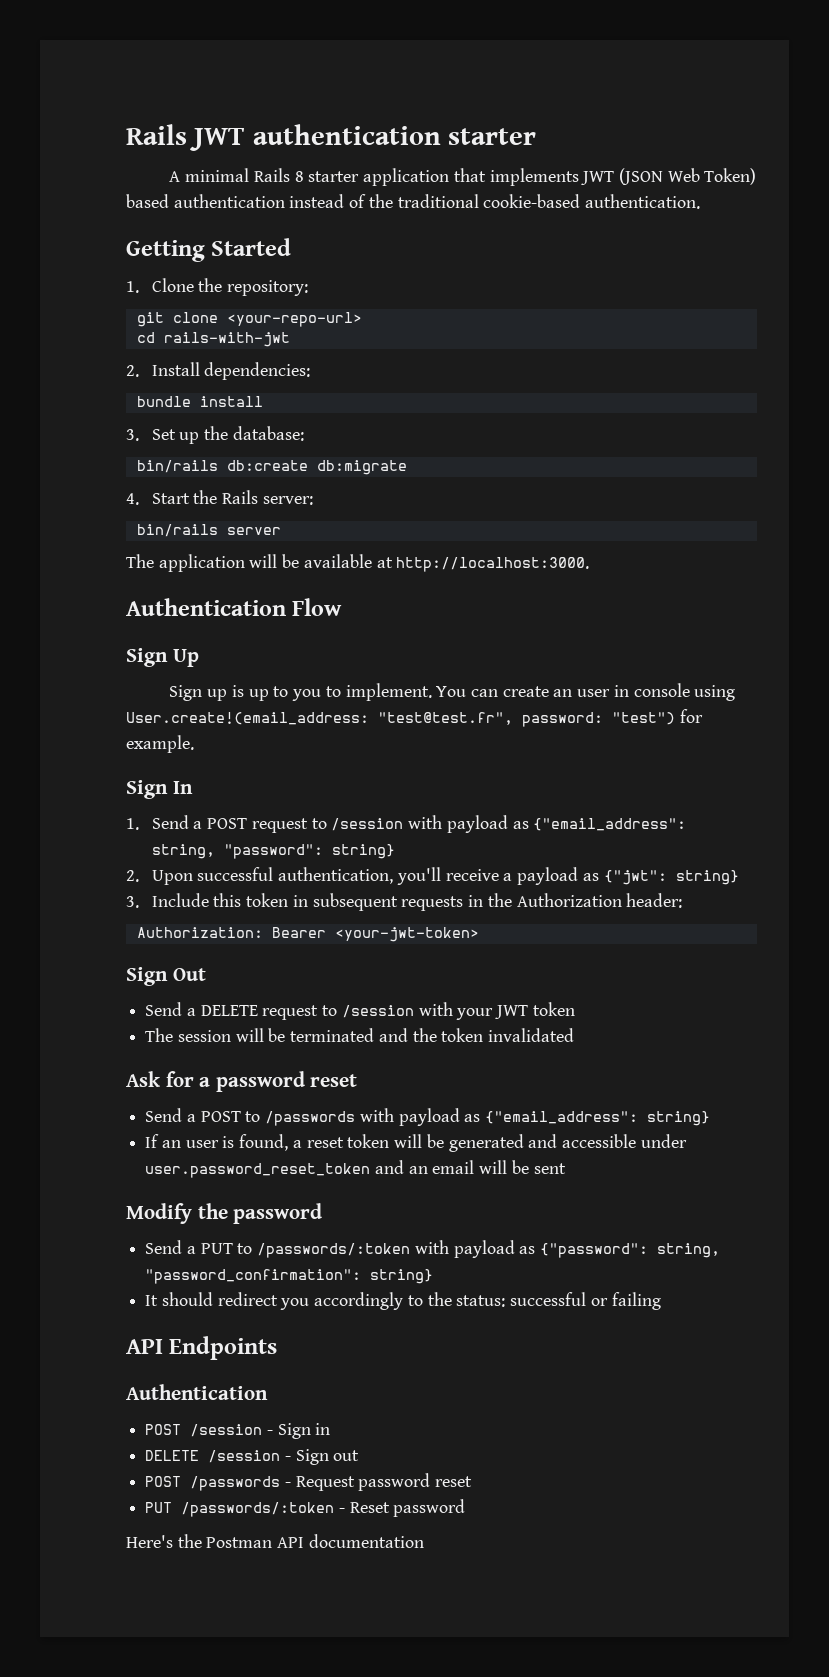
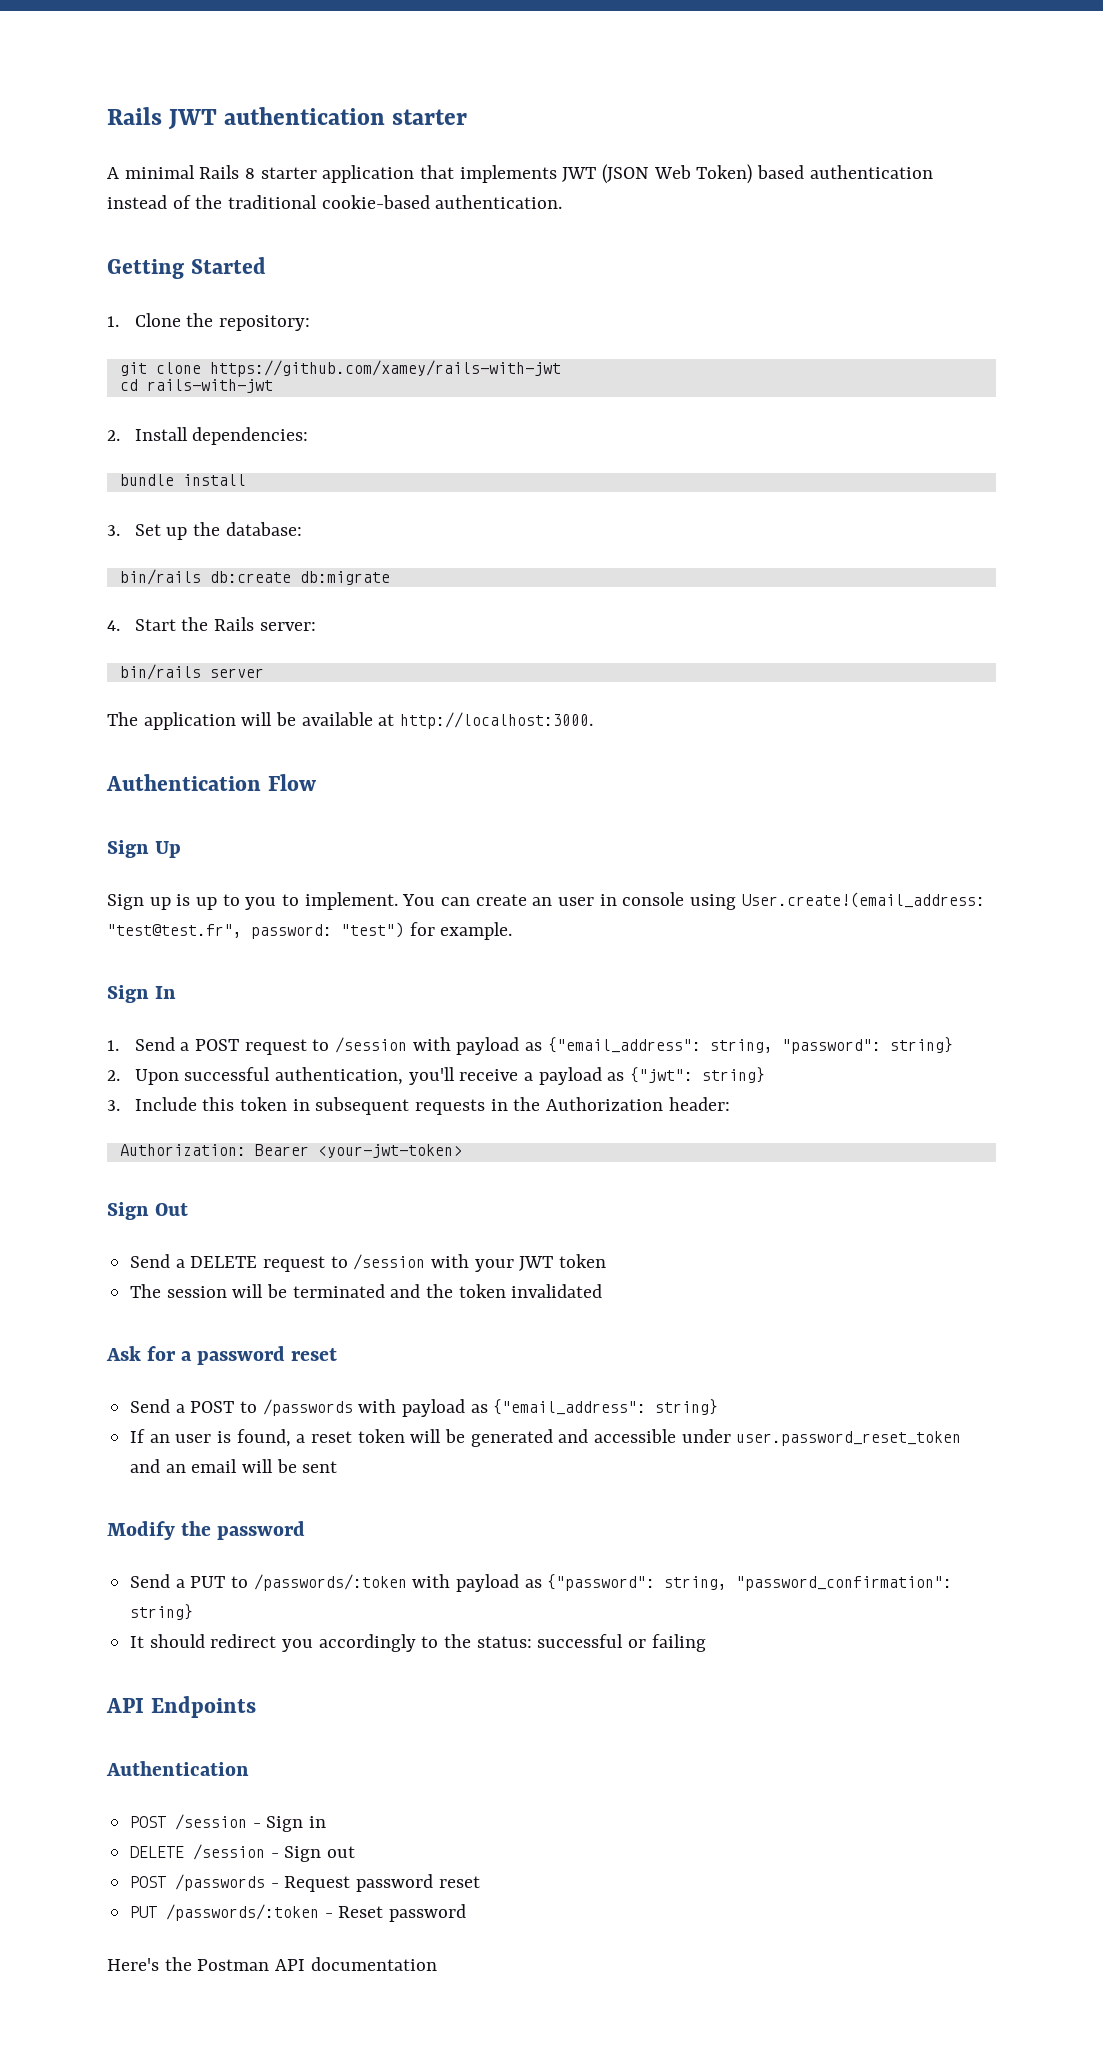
- git clone <your-repo-url>
+ git clone https://github.com/xamey/rails-with-jwt

